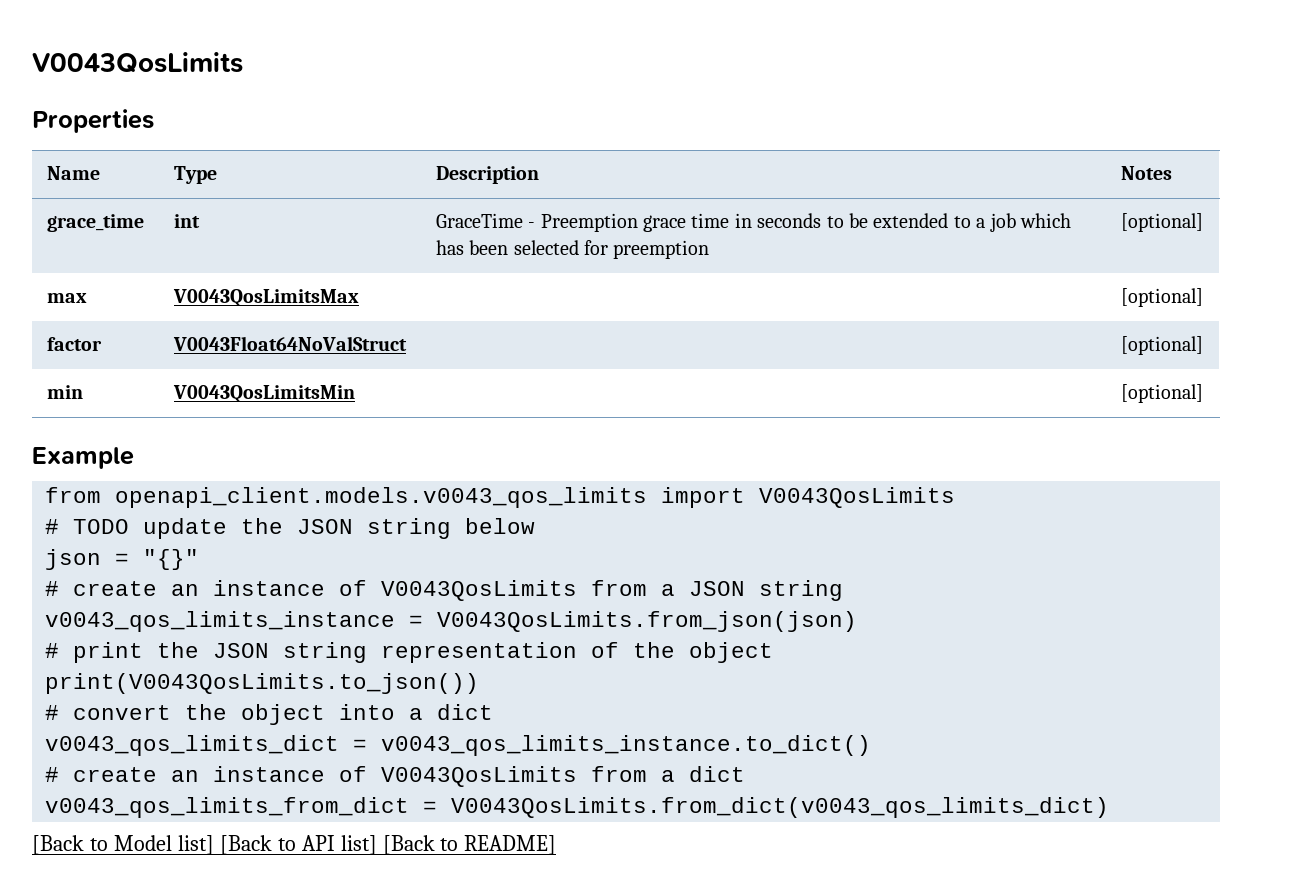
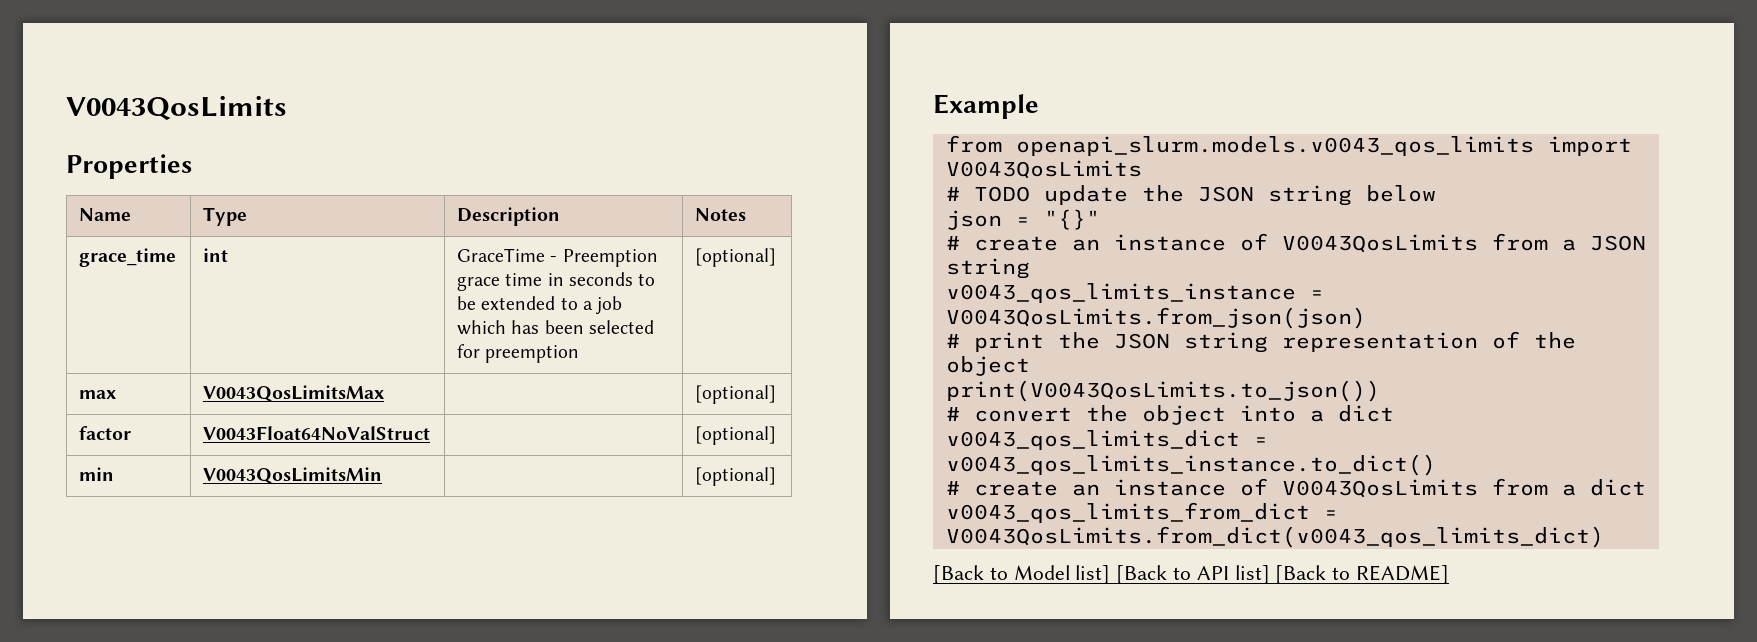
- from openapi_client.models.v0043_qos_limits import V0043QosLimits
+ from openapi_slurm.models.v0043_qos_limits import V0043QosLimits

